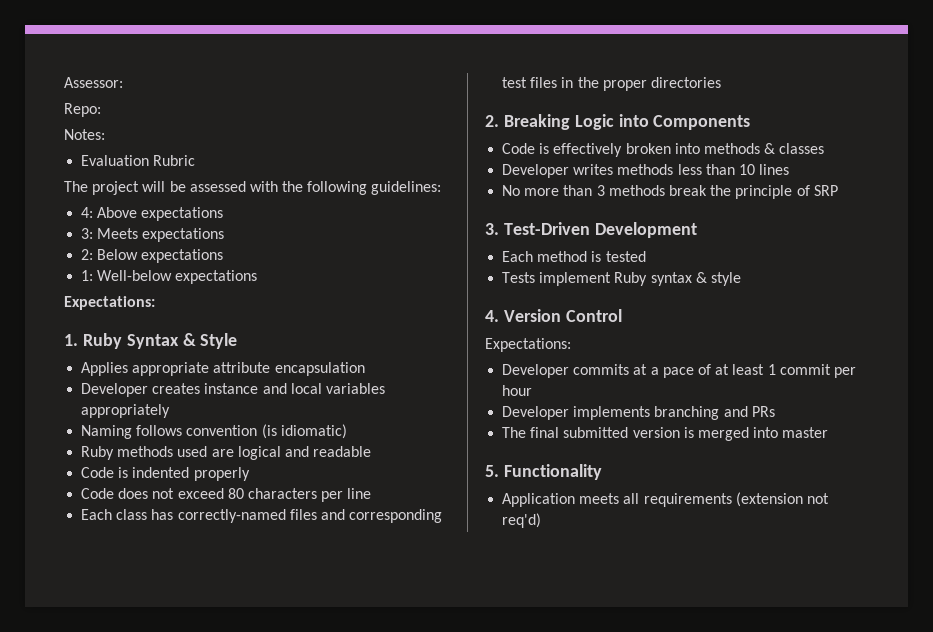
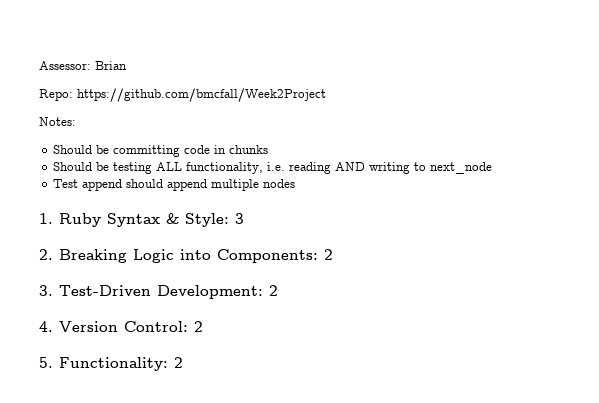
- Assessor:
+ Assessor: Brian
- Repo:
+ Repo: https://github.com/bmcfall/Week2Project
- Evaluation Rubric
- The project will be assessed with the following guidelines:
- 4: Above expectations
- 3: Meets expectations
- 2: Below expectations
- 1: Well-below expectations
- Expectations:
- 1. Ruby Syntax & Style
- Applies appropriate attribute encapsulation
- Developer creates instance and local variables appropriately
- Naming follows convention (is idiomatic)
- Ruby methods used are logical and readable
- Code is indented properly
- Code does not exceed 80 characters per line
- Each class has correctly-named files and corresponding test files in the proper directories
- 2. Breaking Logic into Components
- Code is effectively broken into methods & classes
- Developer writes methods less than 10 lines
- No more than 3 methods break the principle of SRP
- 3. Test-Driven Development
- Each method is tested
- Tests implement Ruby syntax & style
- 4. Version Control
- Expectations:
- Developer commits at a pace of at least 1 commit per hour
- Developer implements branching and PRs
- The final submitted version is merged into master
- 5. Functionality
- Application meets all requirements (extension not req'd)
+ Should be committing code in chunks
+ Should be testing ALL functionality, i.e. reading AND writing to next_node
+ Test append should append multiple nodes
+ 1. Ruby Syntax & Style: 3
+ 2. Breaking Logic into Components: 2
+ 3. Test-Driven Development: 2
+ 4. Version Control: 2
+ 5. Functionality: 2

